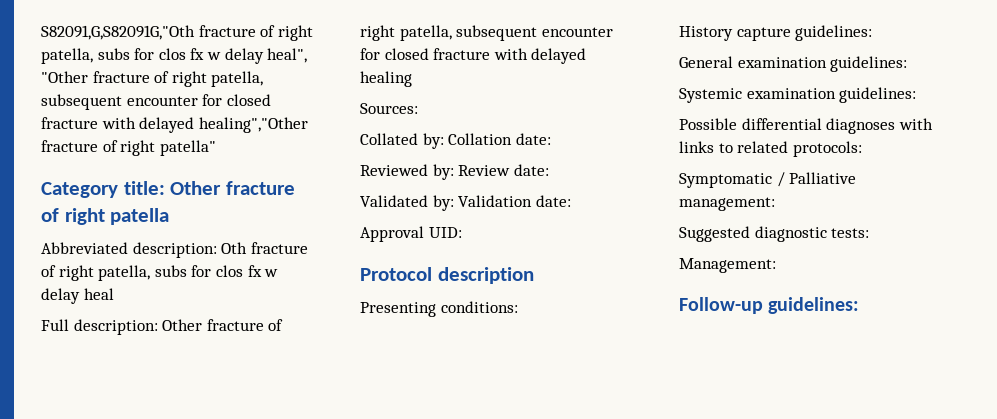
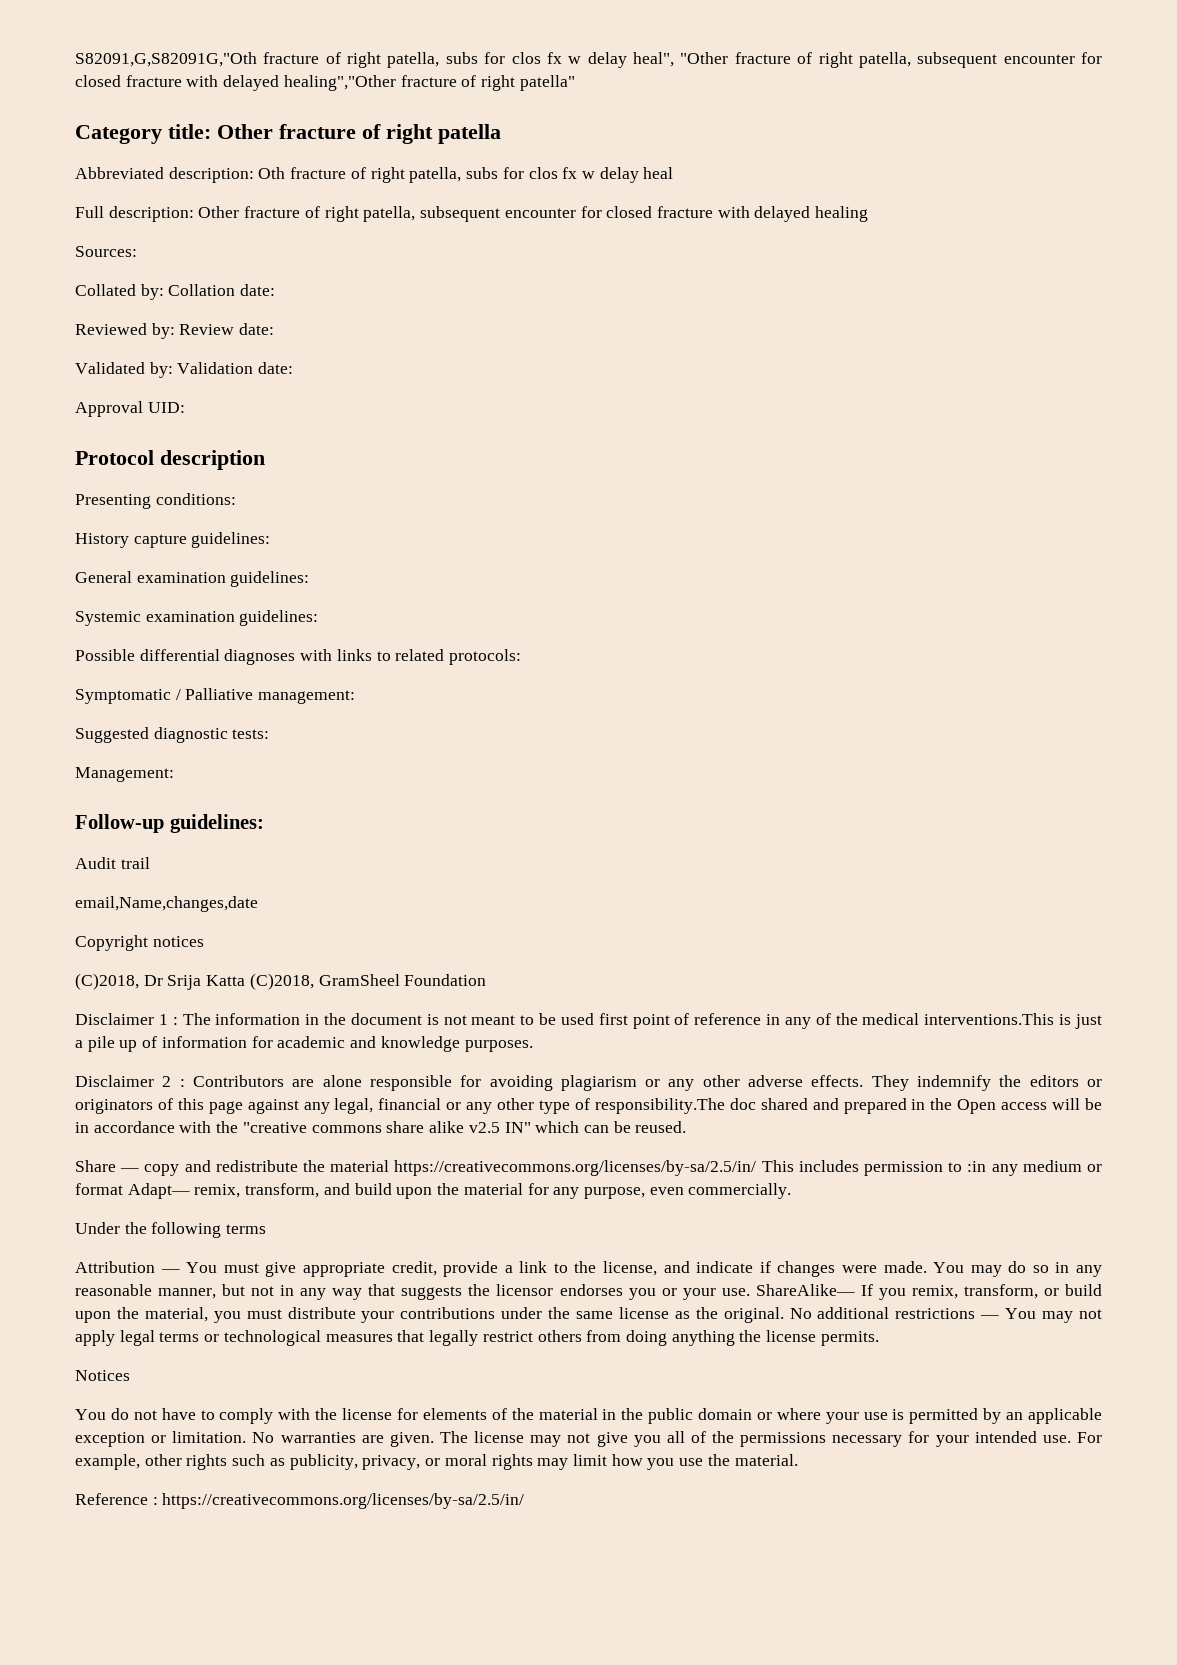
+ Audit trail
+ email,Name,changes,date
+ Copyright notices
+ (C)2018, Dr Srija Katta (C)2018, GramSheel Foundation
+ Disclaimer 1 : The information in the document is not meant to be used first point of reference in any of the medical interventions.This is just a pile up of information for academic and knowledge purposes.
+ Disclaimer 2 : Contributors are alone responsible for avoiding plagiarism or any other adverse effects. They indemnify the editors or originators of this page against any legal, financial or any other type of responsibility.The doc shared and prepared in the Open access will be in accordance with the "creative commons share alike v2.5 IN" which can be reused.
+ Share — copy and redistribute the material https://creativecommons.org/licenses/by-sa/2.5/in/ This includes permission to :in any medium or format Adapt— remix, transform, and build upon the material for any purpose, even commercially.
+ Under the following terms
+ Attribution — You must give appropriate credit, provide a link to the license, and indicate if changes were made. You may do so in any reasonable manner, but not in any way that suggests the licensor endorses you or your use. ShareAlike— If you remix, transform, or build upon the material, you must distribute your contributions under the same license as the original. No additional restrictions — You may not apply legal terms or technological measures that legally restrict others from doing anything the license permits.
+ Notices
+ You do not have to comply with the license for elements of the material in the public domain or where your use is permitted by an applicable exception or limitation. No warranties are given. The license may not give you all of the permissions necessary for your intended use. For example, other rights such as publicity, privacy, or moral rights may limit how you use the material.
+ Reference : https://creativecommons.org/licenses/by-sa/2.5/in/

